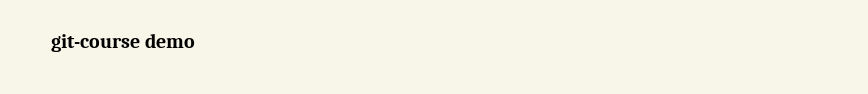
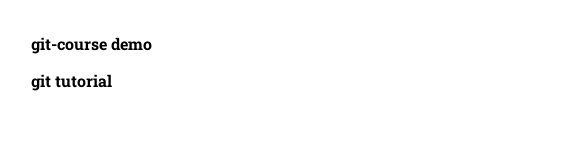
+ git tutorial

